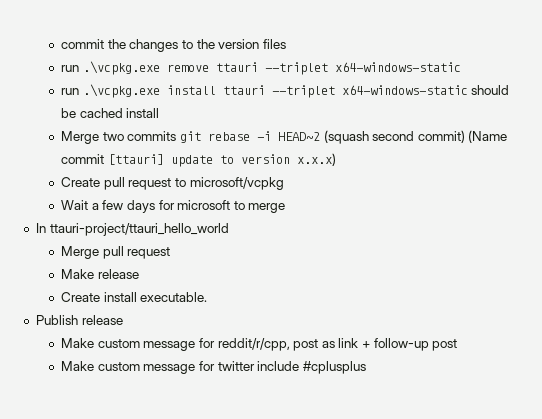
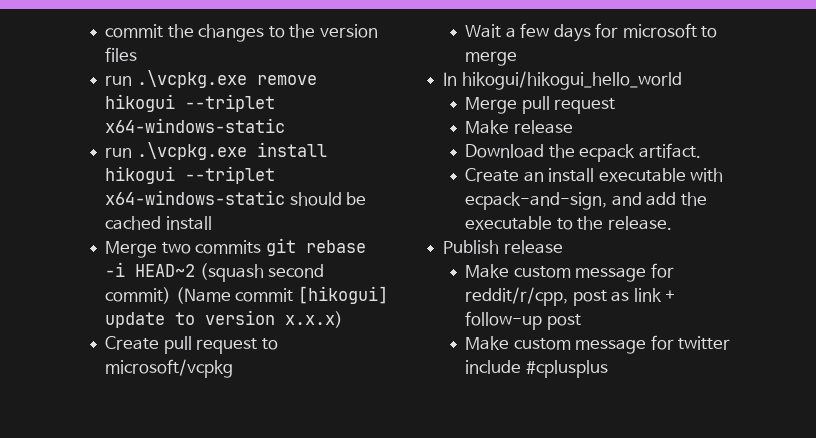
- run .\vcpkg.exe remove ttauri --triplet x64-windows-static
+ run .\vcpkg.exe remove hikogui --triplet x64-windows-static
- run .\vcpkg.exe install ttauri --triplet x64-windows-static should be cached install
+ run .\vcpkg.exe install hikogui --triplet x64-windows-static should be cached install
- Merge two commits git rebase -i HEAD~2 (squash second commit) (Name commit [ttauri] update to version x.x.x)
+ Merge two commits git rebase -i HEAD~2 (squash second commit) (Name commit [hikogui] update to version x.x.x)
- In ttauri-project/ttauri_hello_world
+ In hikogui/hikogui_hello_world
- Create install executable.
+ Download the ecpack artifact.
+ Create an install executable with ecpack-and-sign, and add the executable to the release.

